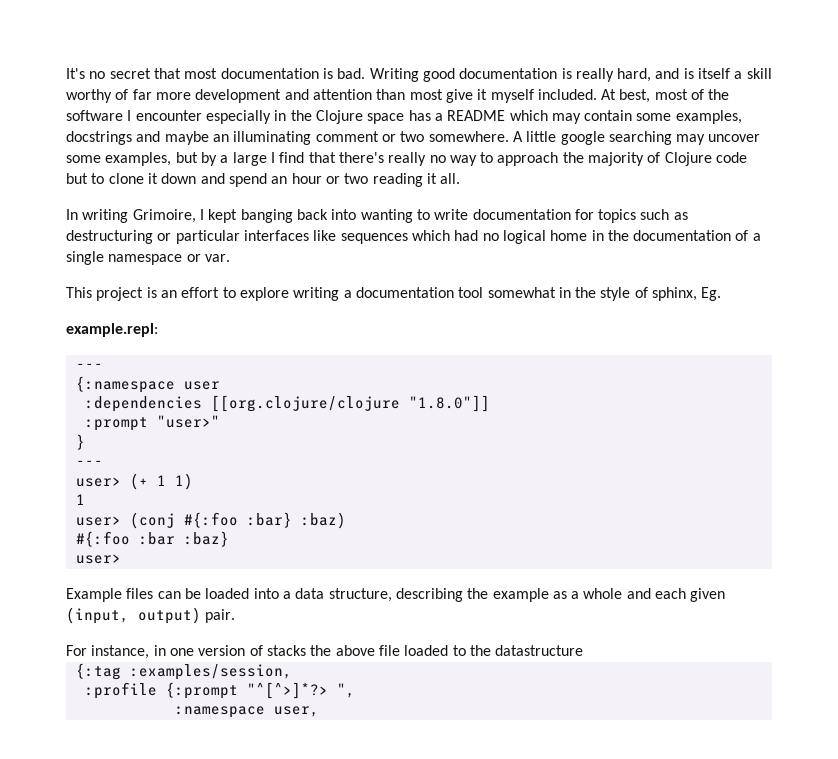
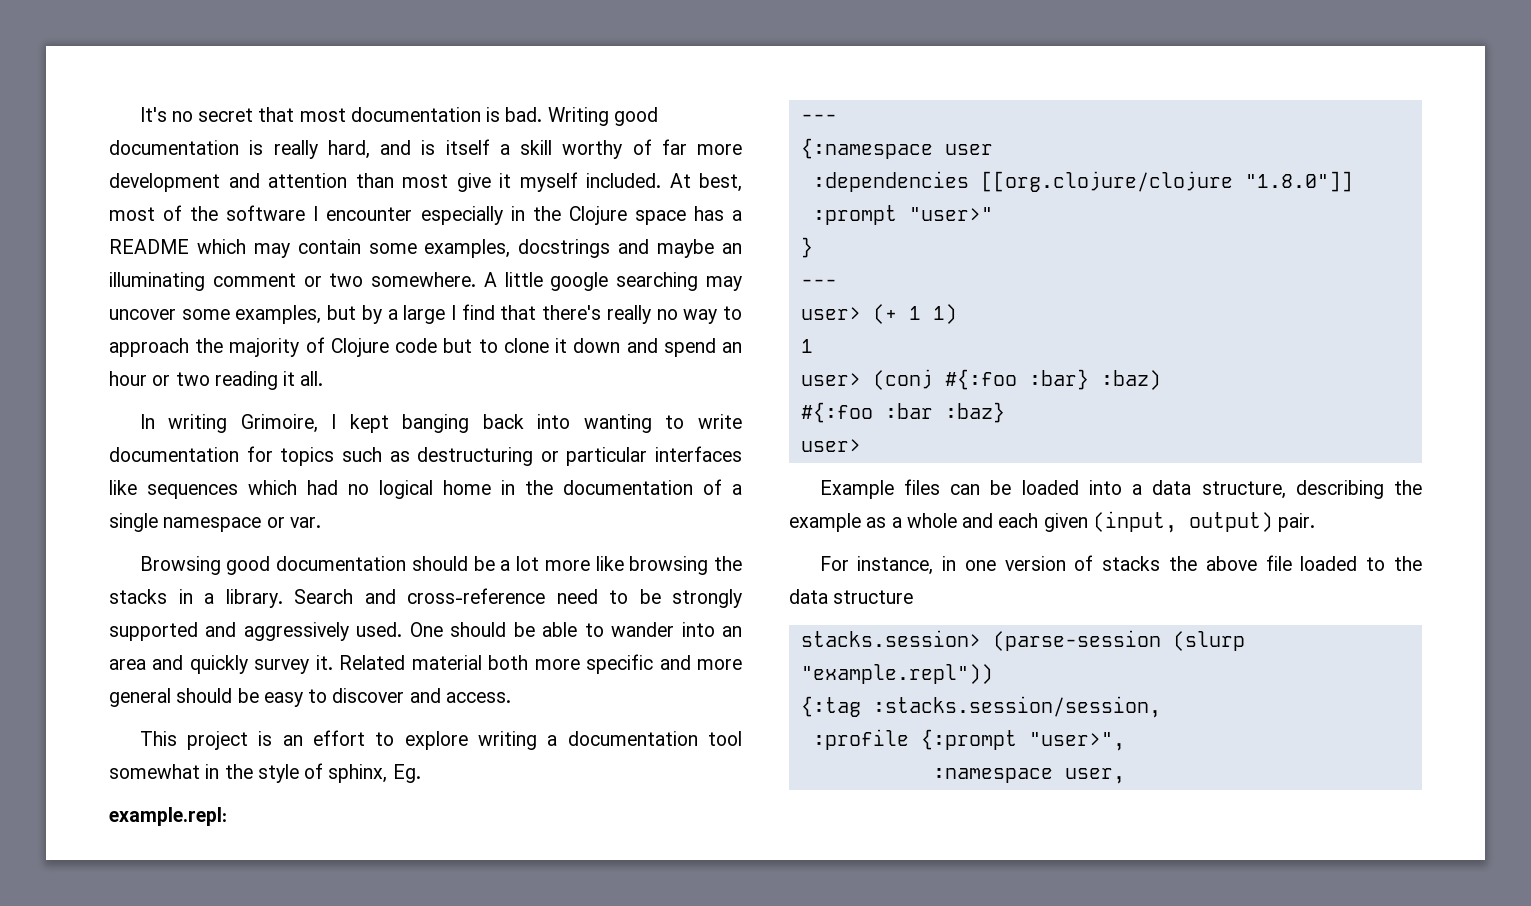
+ Browsing good documentation should be a lot more like browsing the stacks in a library. Search and cross-reference need to be strongly supported and aggressively used. One should be able to wander into an area and quickly survey it. Related material both more specific and more general should be easy to discover and access.
- For instance, in one version of stacks the above file loaded to the datastructure
+ For instance, in one version of stacks the above file loaded to the data structure
+ stacks.session> (parse-session (slurp "example.repl"))
- {:tag :examples/session,
+ {:tag :stacks.session/session,
- :profile {:prompt "^[^>]*?> ",
+ :profile {:prompt "user>",

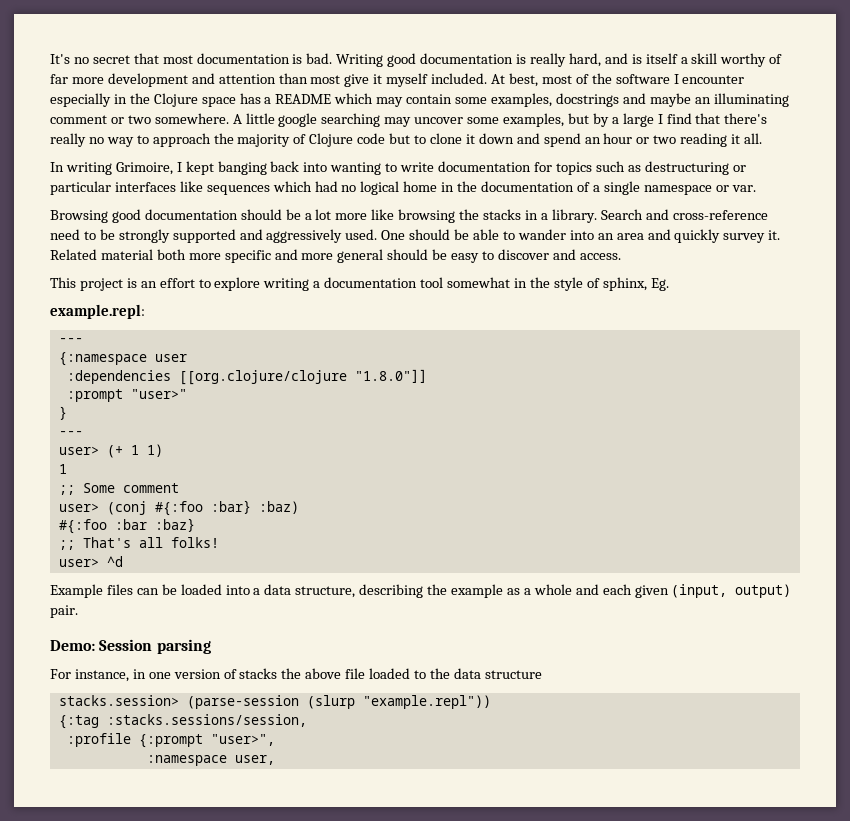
+ ;; Some comment
  #{:foo :bar :baz}
- user>
+ ;; That's all folks!
+ user> ^d
+ Demo: Session parsing
- {:tag :stacks.session/session,
+ {:tag :stacks.sessions/session,

